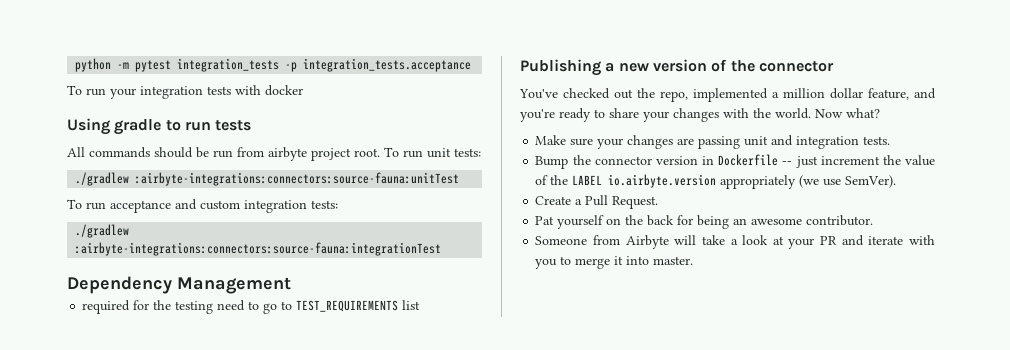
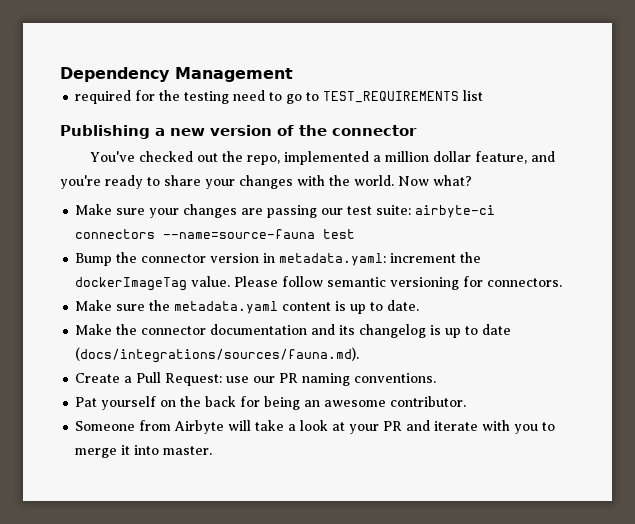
- python -m pytest integration_tests -p integration_tests.acceptance
- To run your integration tests with docker
- Using gradle to run tests
- All commands should be run from airbyte project root. To run unit tests:
- ./gradlew :airbyte-integrations:connectors:source-fauna:unitTest
- To run acceptance and custom integration tests:
- ./gradlew :airbyte-integrations:connectors:source-fauna:integrationTest
- Make sure your changes are passing unit and integration tests.
+ Make sure your changes are passing our test suite: airbyte-ci connectors --name=source-fauna test
- Bump the connector version in Dockerfile -- just increment the value of the LABEL io.airbyte.version appropriately (we use SemVer).
- Create a Pull Request.
+ Bump the connector version in metadata.yaml: increment the dockerImageTag value. Please follow semantic versioning for connectors.
+ Make sure the metadata.yaml content is up to date.
+ Make the connector documentation and its changelog is up to date (docs/integrations/sources/fauna.md).
+ Create a Pull Request: use our PR naming conventions.

